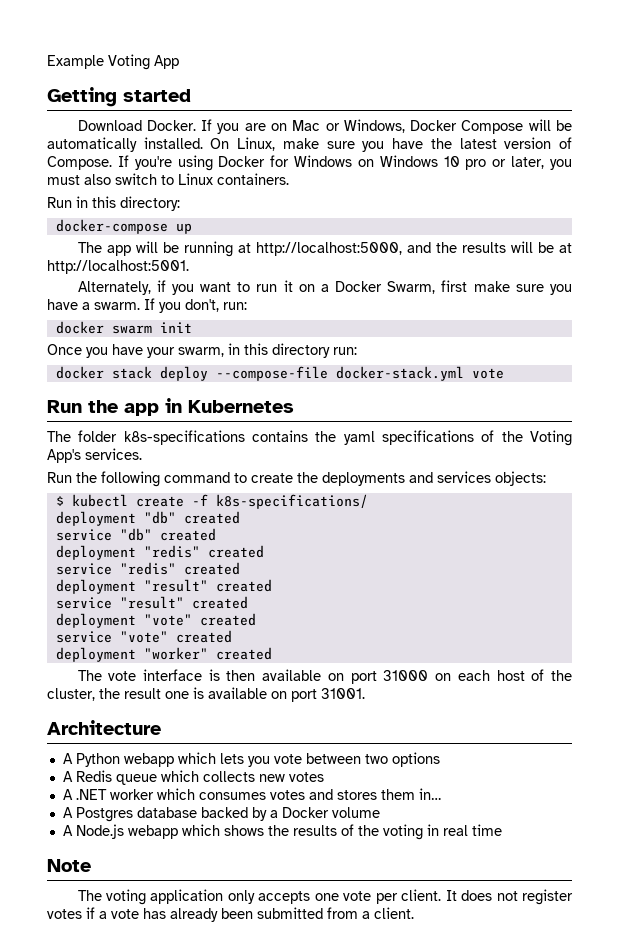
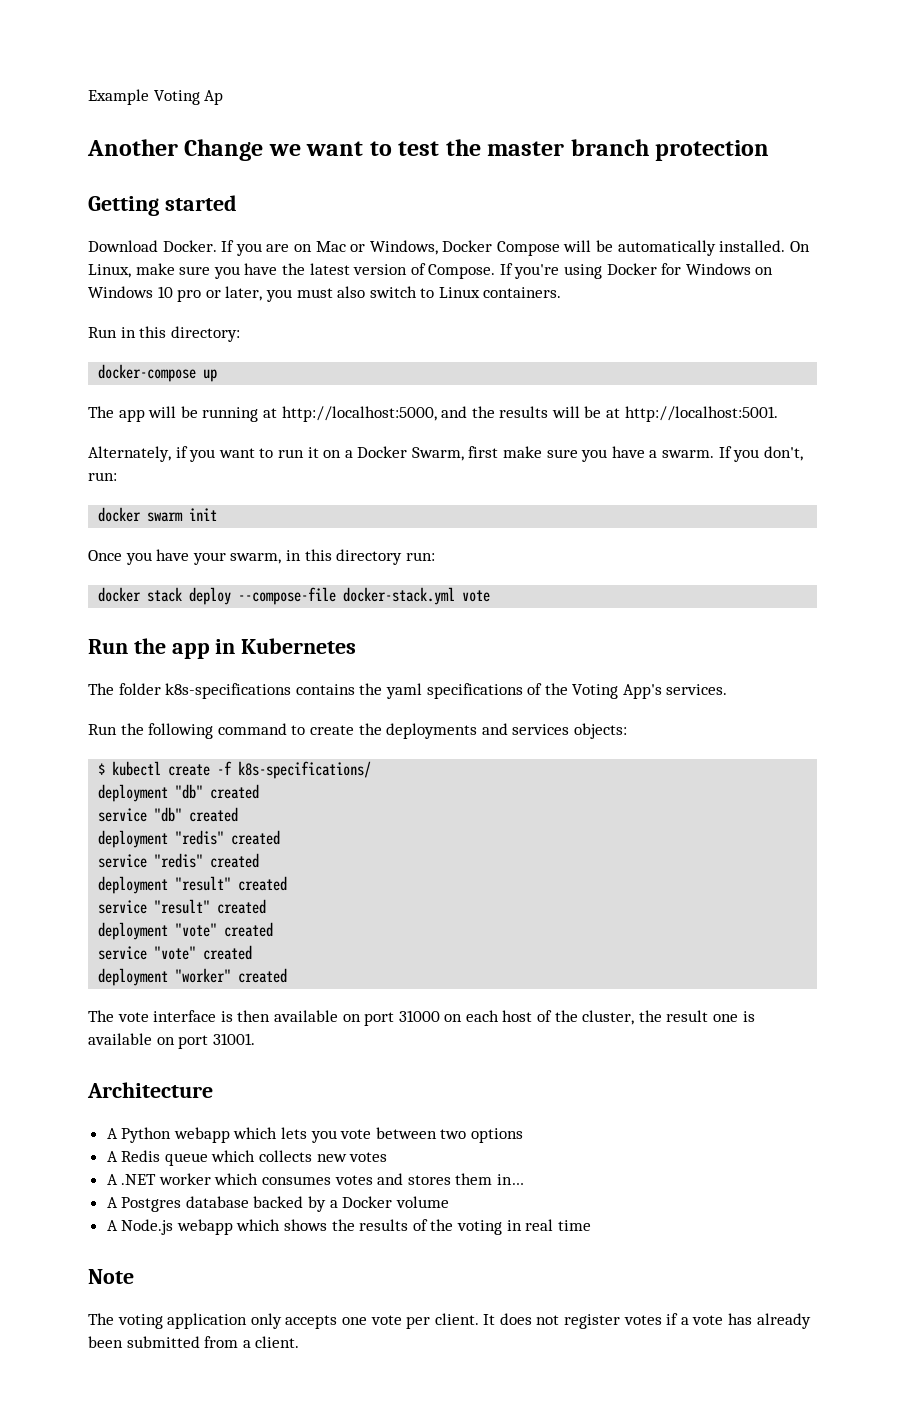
- Example Voting App
+ Example Voting Ap
+ Another Change we want to test the master branch protection

